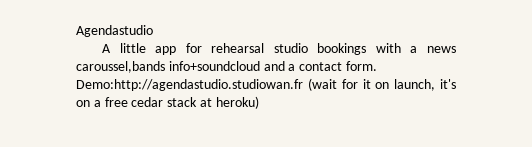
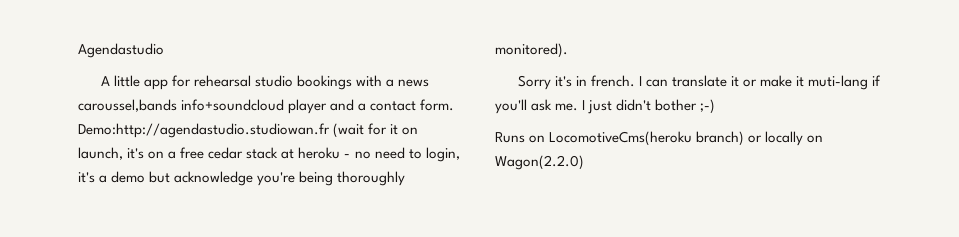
- A little app for rehearsal studio bookings with a news caroussel,bands info+soundcloud and a contact form.
+ A little app for rehearsal studio bookings with a news caroussel,bands info+soundcloud player and a contact form.
- Demo:http://agendastudio.studiowan.fr (wait for it on launch, it's on a free cedar stack at heroku)
+ Demo:http://agendastudio.studiowan.fr (wait for it on launch, it's on a free cedar stack at heroku - no need to login, it's a demo but acknowledge you're being thoroughly monitored).
+ Sorry it's in french. I can translate it or make it muti-lang if you'll ask me. I just didn't bother ;-)
+ Runs on LocomotiveCms(heroku branch) or locally on Wagon(2.2.0)

